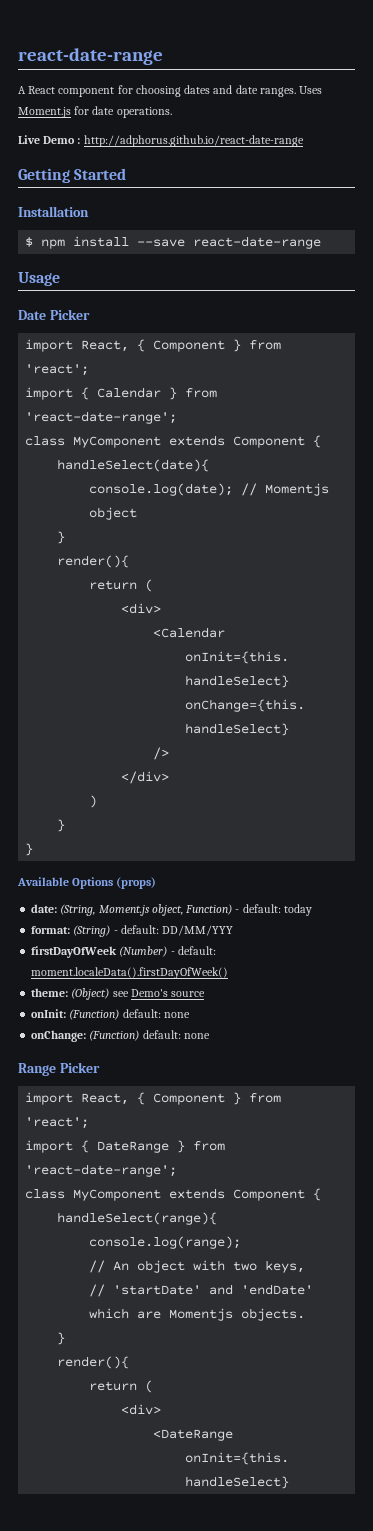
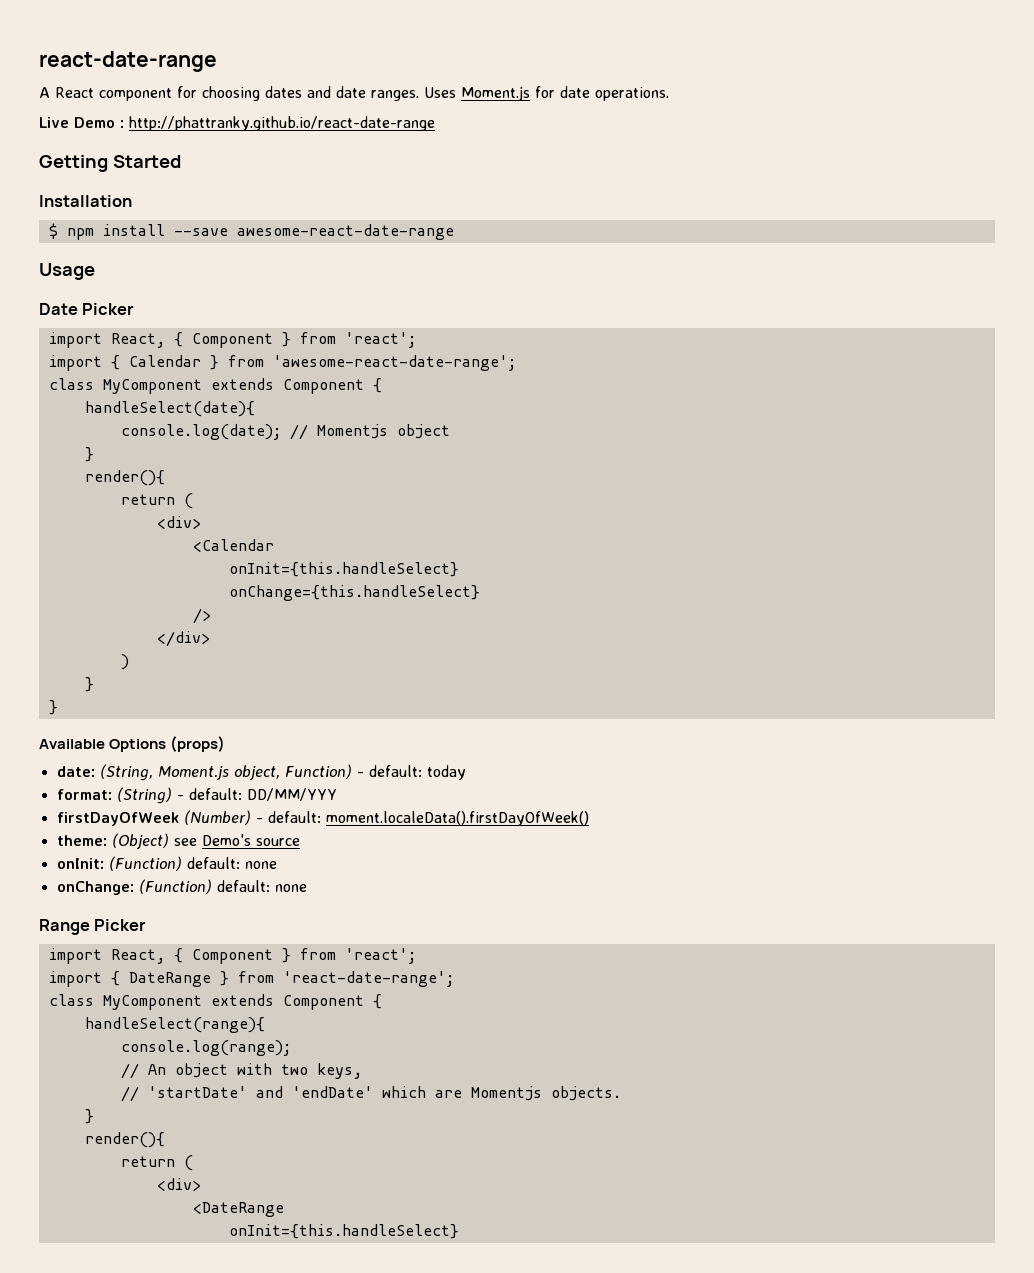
- Live Demo : http://adphorus.github.io/react-date-range
+ Live Demo : http://phattranky.github.io/react-date-range
- $ npm install --save react-date-range
+ $ npm install --save awesome-react-date-range
- import { Calendar } from 'react-date-range';
+ import { Calendar } from 'awesome-react-date-range';

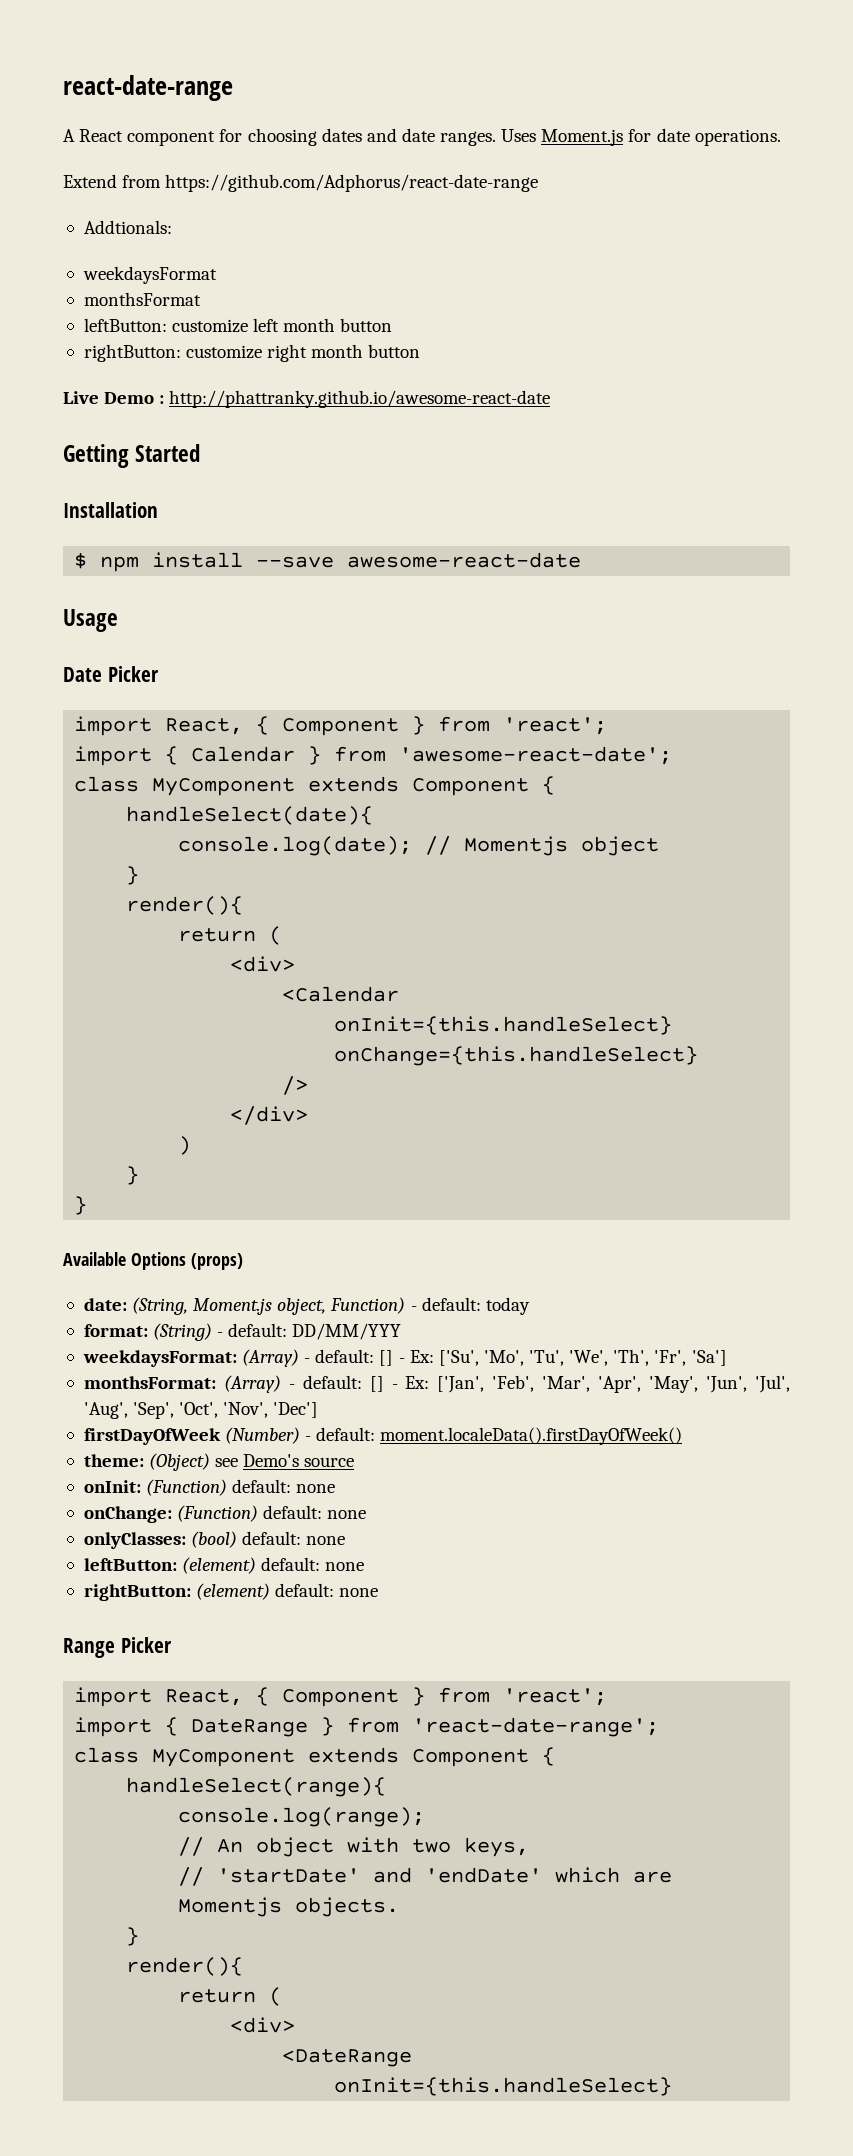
+ Extend from https://github.com/Adphorus/react-date-range
+ Addtionals:
+ weekdaysFormat
+ monthsFormat
+ leftButton: customize left month button
+ rightButton: customize right month button
- Live Demo : http://phattranky.github.io/react-date-range
+ Live Demo : http://phattranky.github.io/awesome-react-date
- $ npm install --save awesome-react-date-range
+ $ npm install --save awesome-react-date
- import { Calendar } from 'awesome-react-date-range';
+ import { Calendar } from 'awesome-react-date';
+ weekdaysFormat: (Array) - default: [] - Ex: ['Su', 'Mo', 'Tu', 'We', 'Th', 'Fr', 'Sa']
+ monthsFormat: (Array) - default: [] - Ex: ['Jan', 'Feb', 'Mar', 'Apr', 'May', 'Jun', 'Jul', 'Aug', 'Sep', 'Oct', 'Nov', 'Dec']
+ onlyClasses: (bool) default: none
+ leftButton: (element) default: none
+ rightButton: (element) default: none

